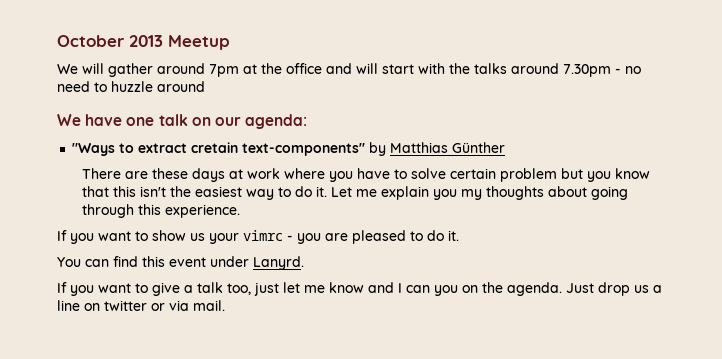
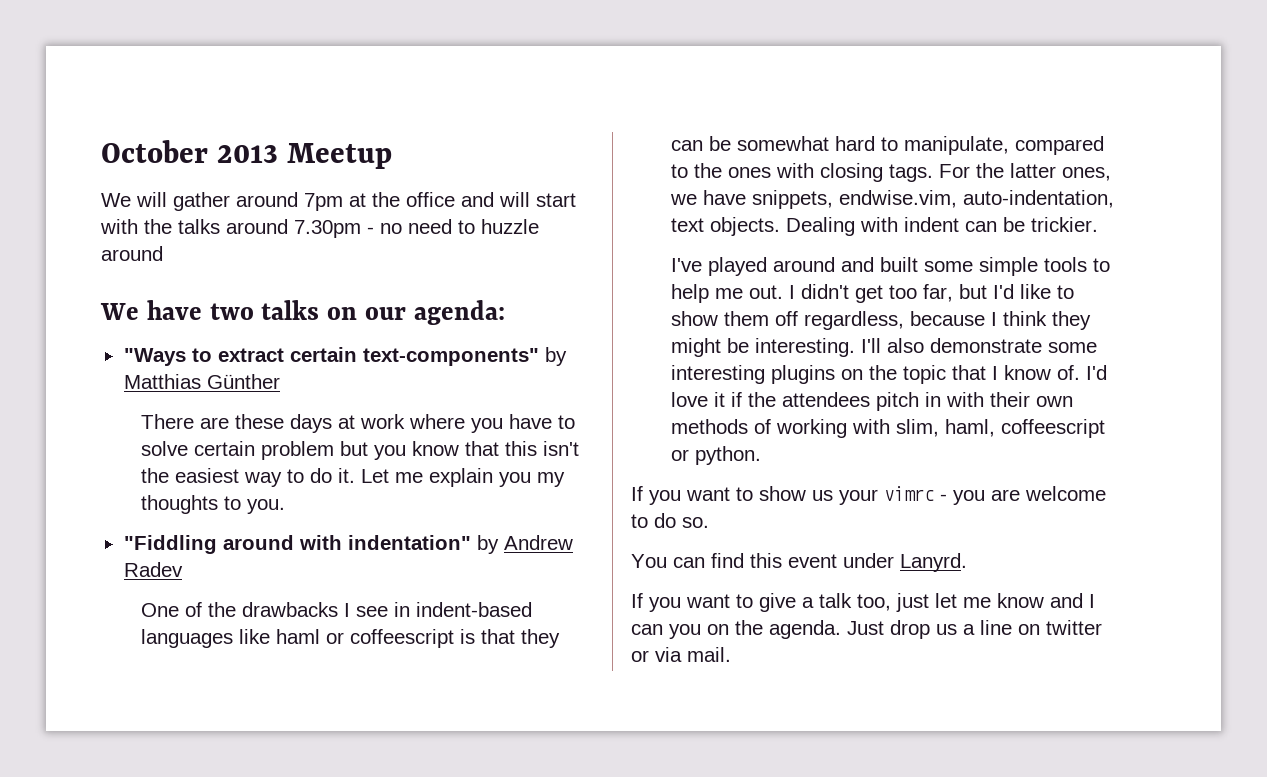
- We have one talk on our agenda:
+ We have two talks on our agenda:
- "Ways to extract cretain text-components" by Matthias Günther
+ "Ways to extract certain text-components" by Matthias Günther
- Let me explain you my thoughts about going through this experience.
+ Let me explain you my thoughts to you.
+ "Fiddling around with indentation" by Andrew Radev
+ One of the drawbacks I see in indent-based languages like haml or coffeescript is that they can be somewhat hard to manipulate, compared to the ones with closing tags. For the latter ones, we have snippets, endwise.vim, auto-indentation, text objects. Dealing with indent can be trickier.
+ I've played around and built some simple tools to help me out. I didn't get too far, but I'd like to show them off regardless, because I think they might be interesting. I'll also demonstrate some interesting plugins on the topic that I know of. I'd love it if the attendees pitch in with their own methods of working with slim, haml, coffeescript or python.
- If you want to show us your vimrc - you are pleased to do it.
+ If you want to show us your vimrc - you are welcome to do so.

